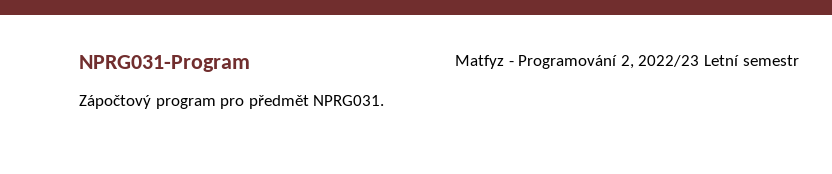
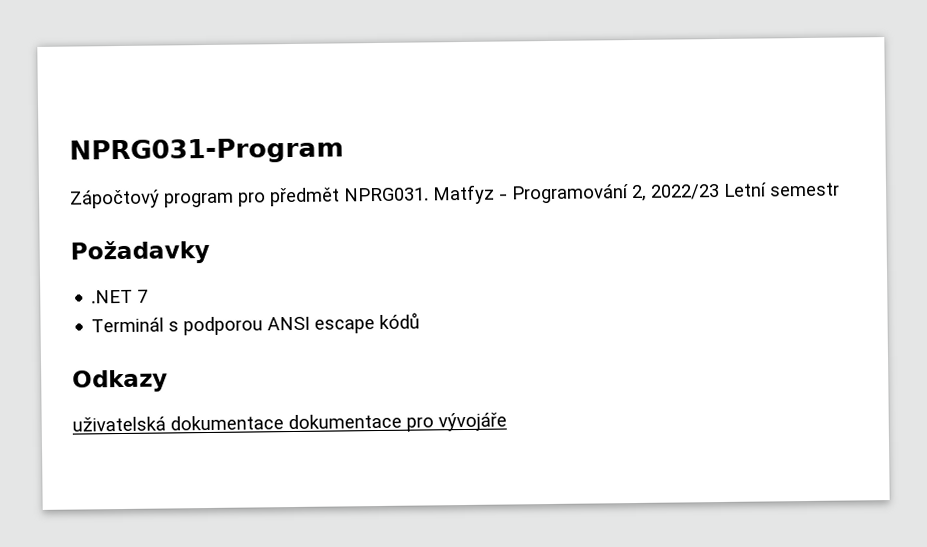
+ Požadavky
+ .NET 7
+ Terminál s podporou ANSI escape kódů
+ Odkazy
+ uživatelská dokumentace dokumentace pro vývojáře

